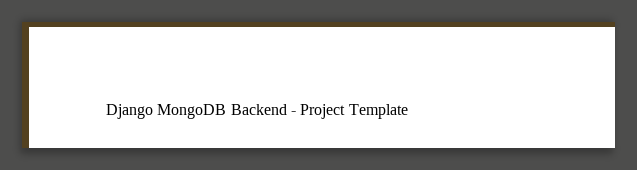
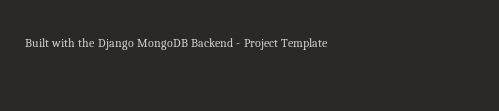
- Django MongoDB Backend - Project Template
+ Built with the Django MongoDB Backend - Project Template

